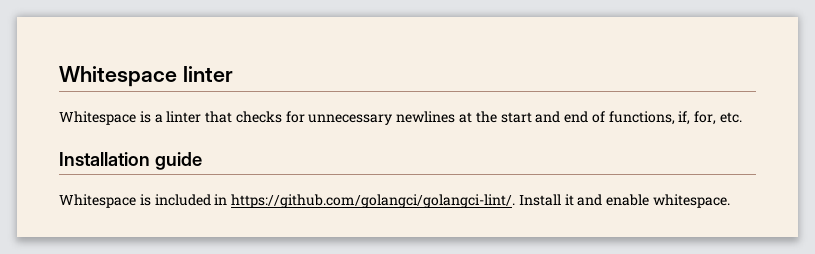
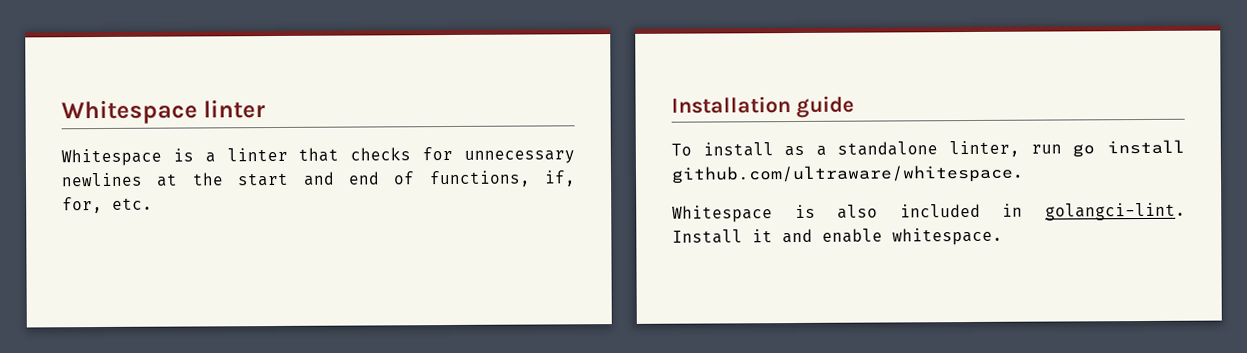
- Whitespace is included in https://github.com/golangci/golangci-lint/. Install it and enable whitespace.
+ To install as a standalone linter, run go install github.com/ultraware/whitespace.
+ Whitespace is also included in golangci-lint. Install it and enable whitespace.

